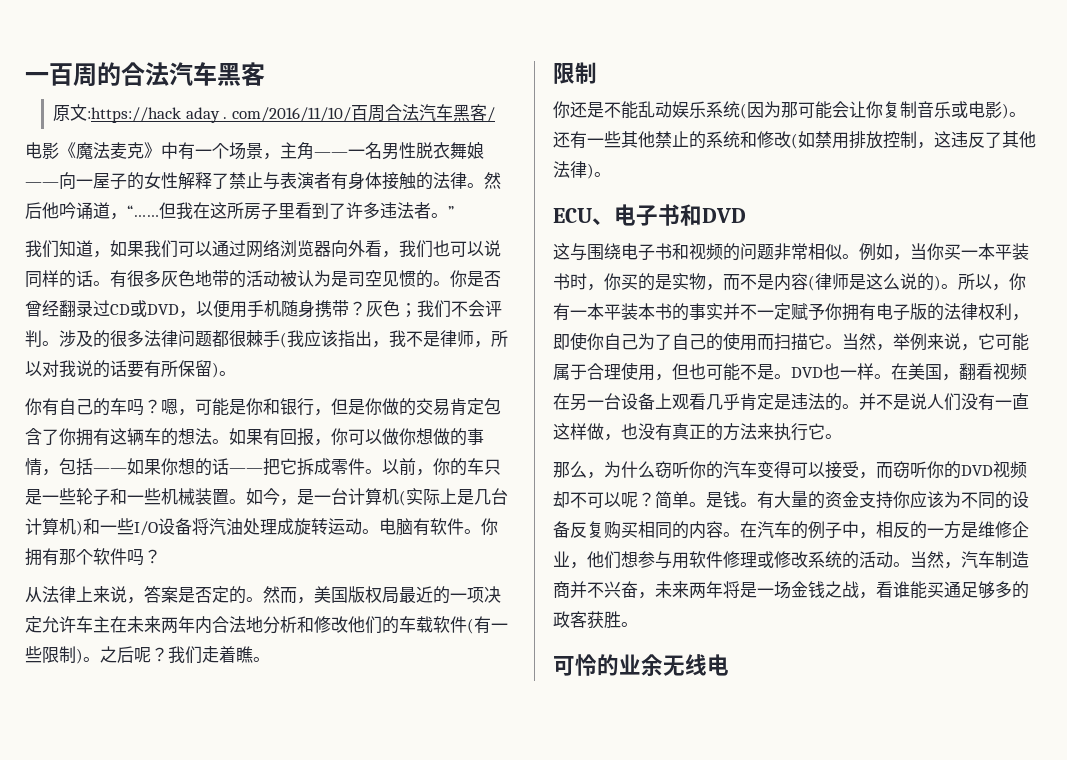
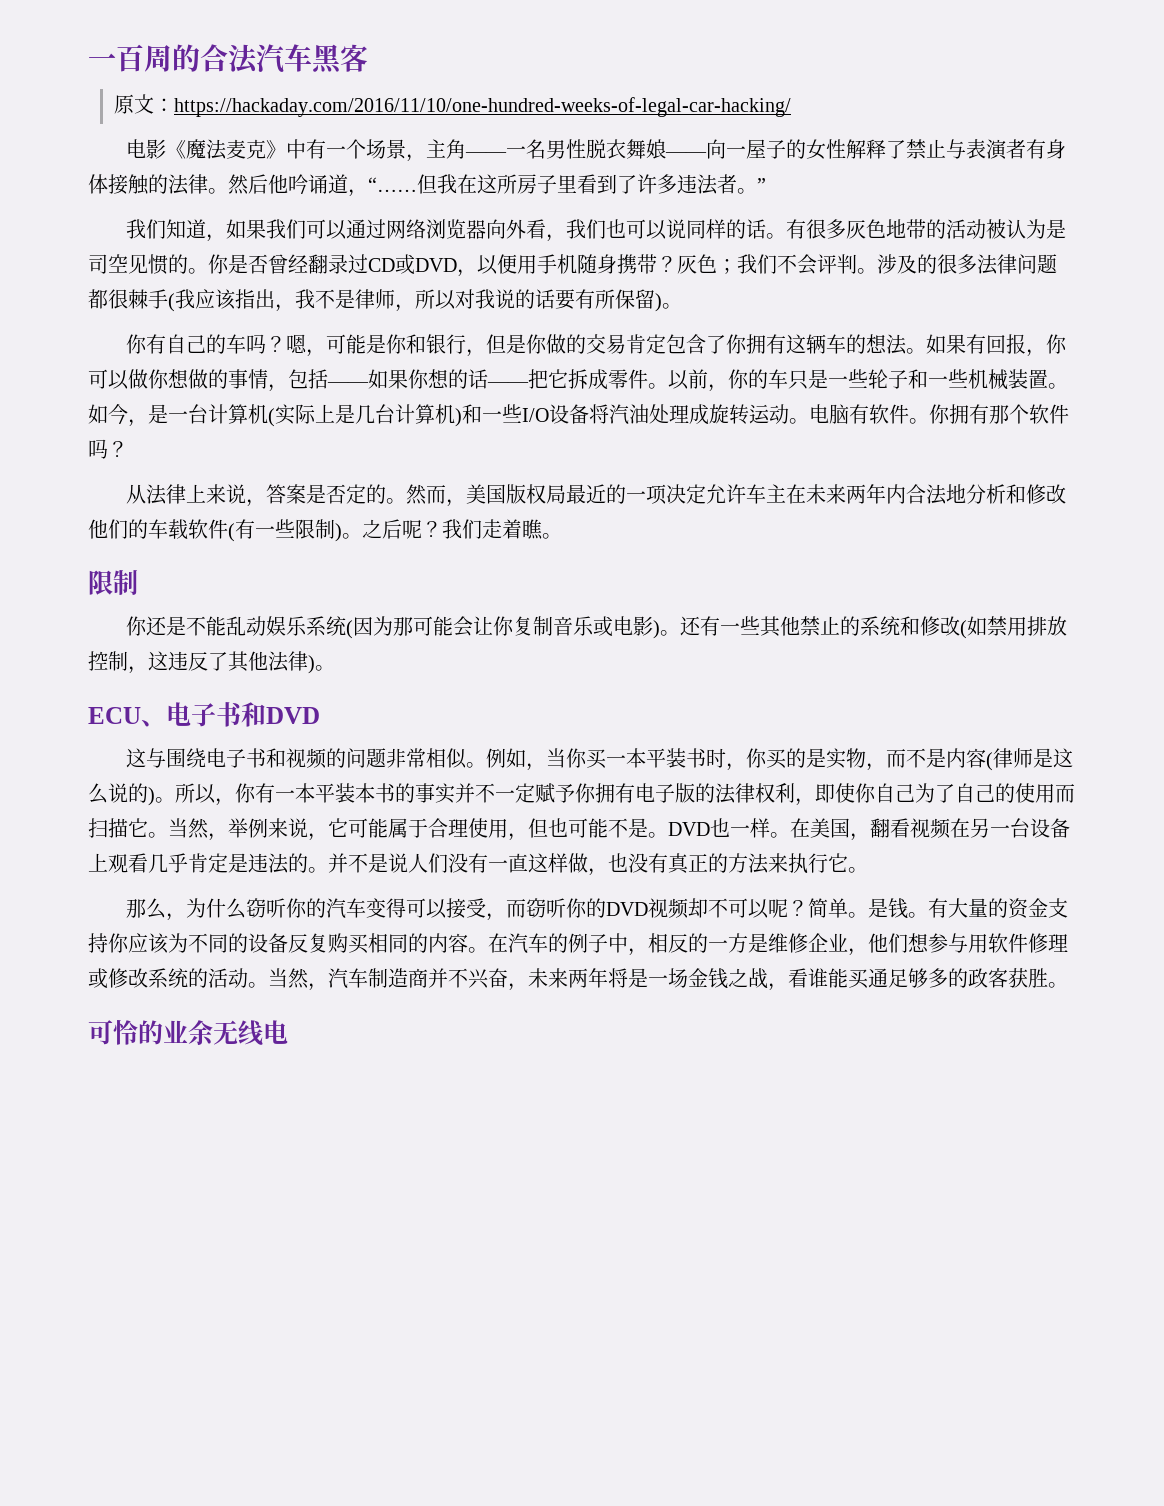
- 原文:https://hack aday . com/2016/11/10/百周合法汽车黑客/
+ 原文：https://hackaday.com/2016/11/10/one-hundred-weeks-of-legal-car-hacking/

